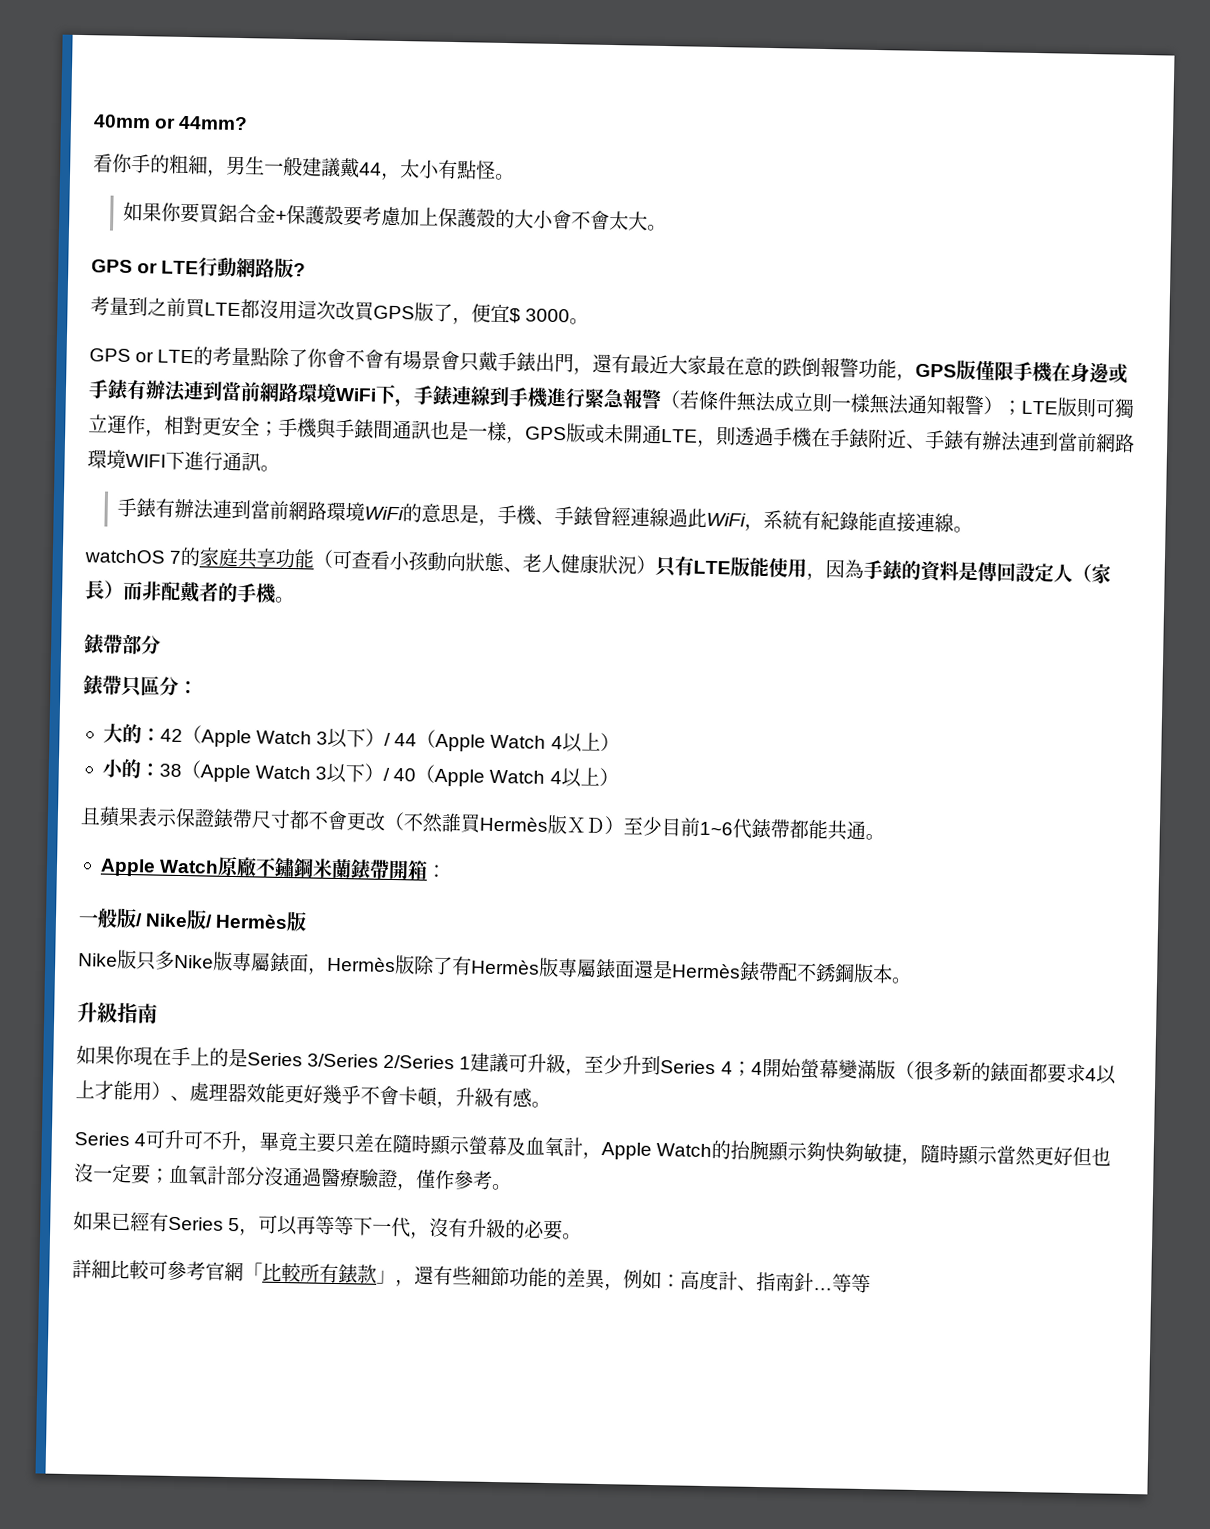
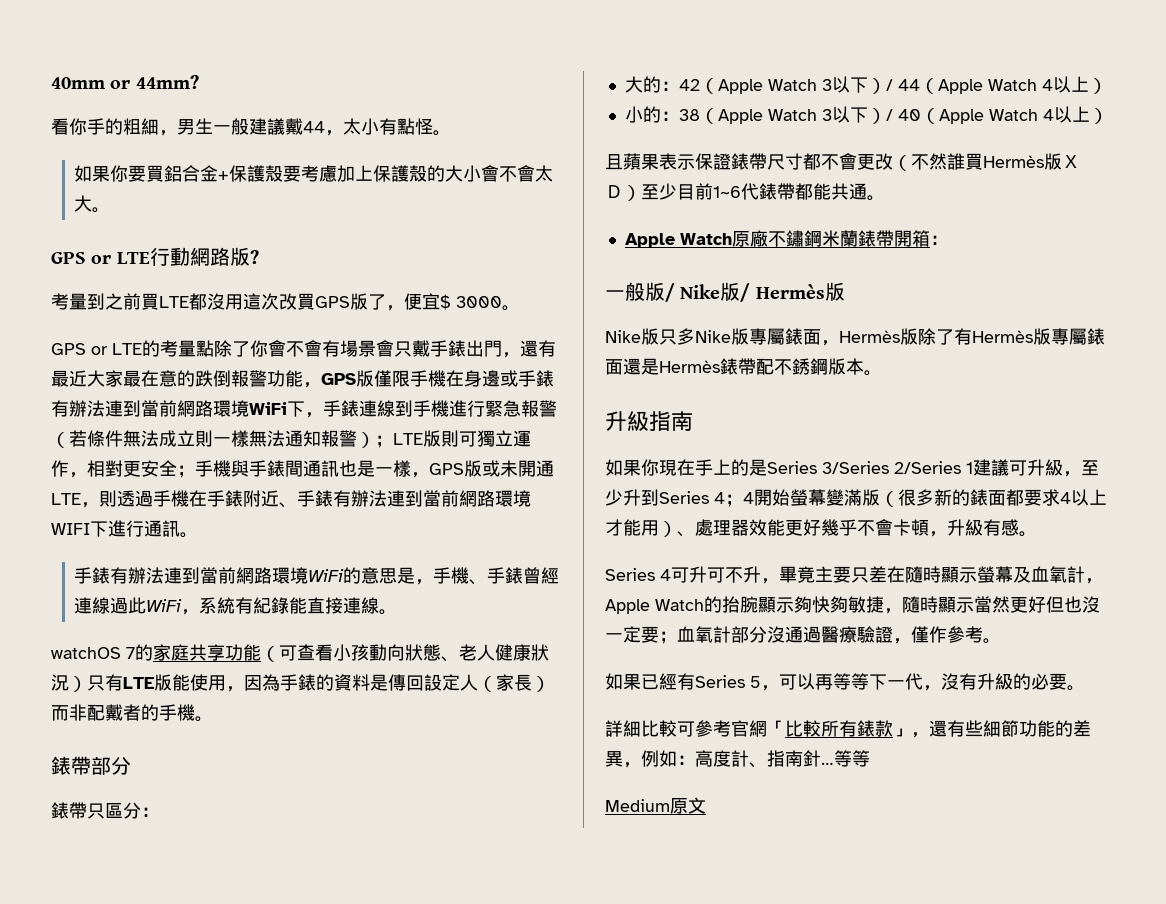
+ Medium原文

